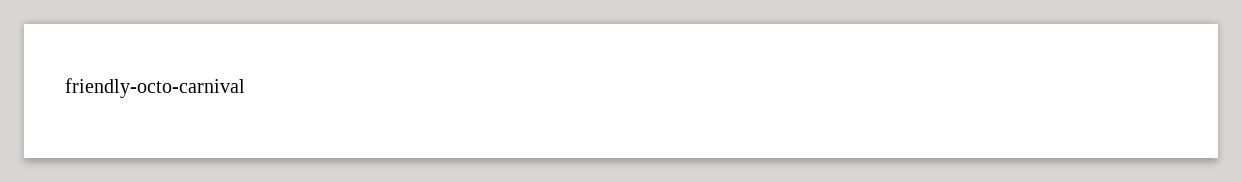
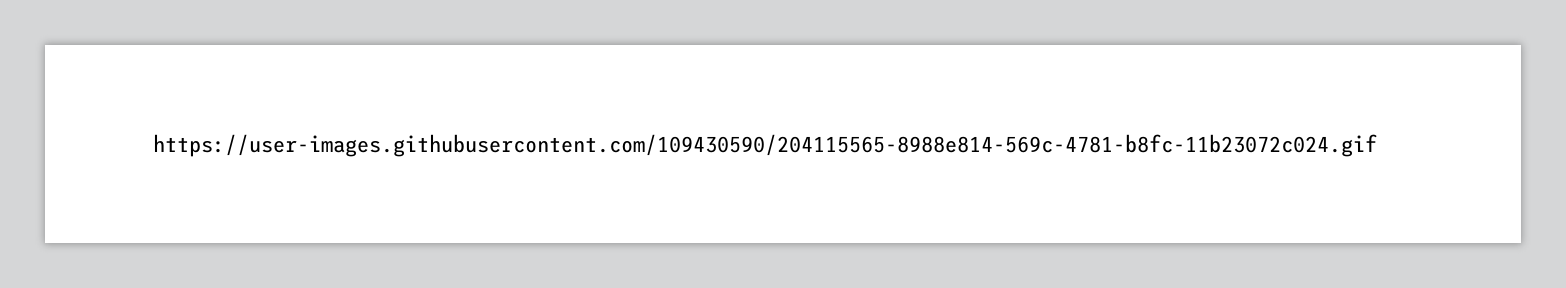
- friendly-octo-carnival
+ https://user-images.githubusercontent.com/109430590/204115565-8988e814-569c-4781-b8fc-11b23072c024.gif

